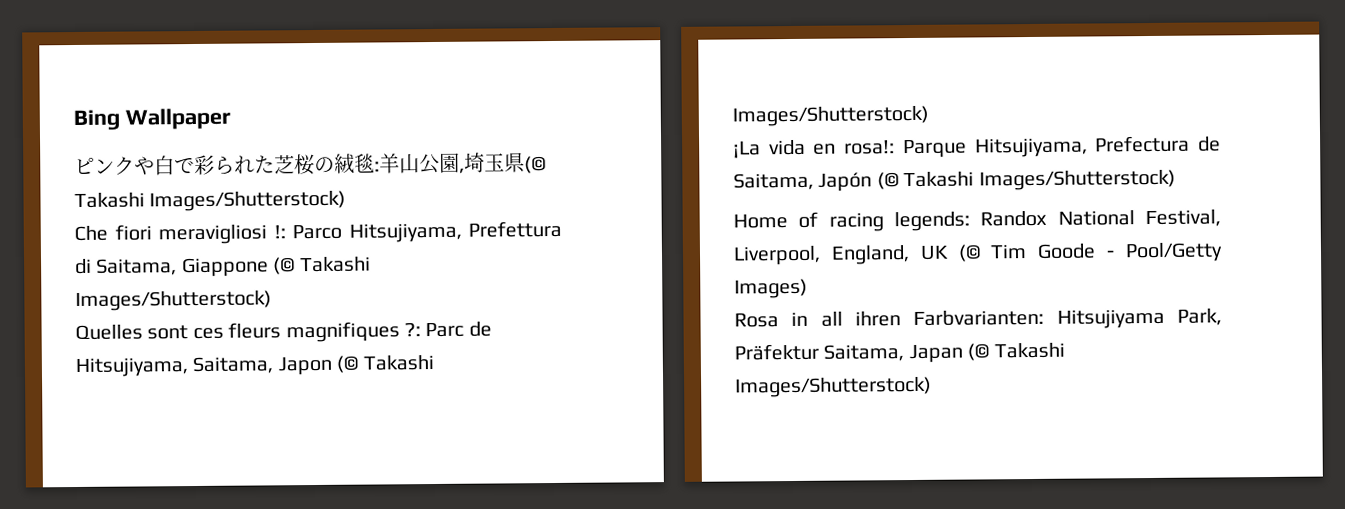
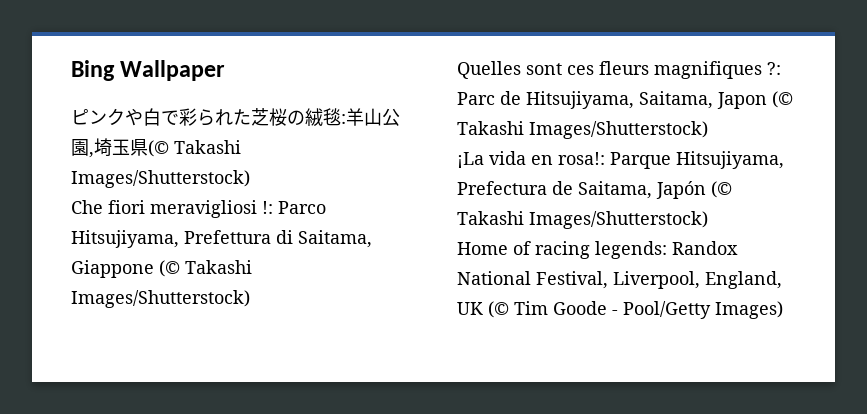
- Rosa in all ihren Farbvarianten: Hitsujiyama Park, Präfektur Saitama, Japan (© Takashi Images/Shutterstock)

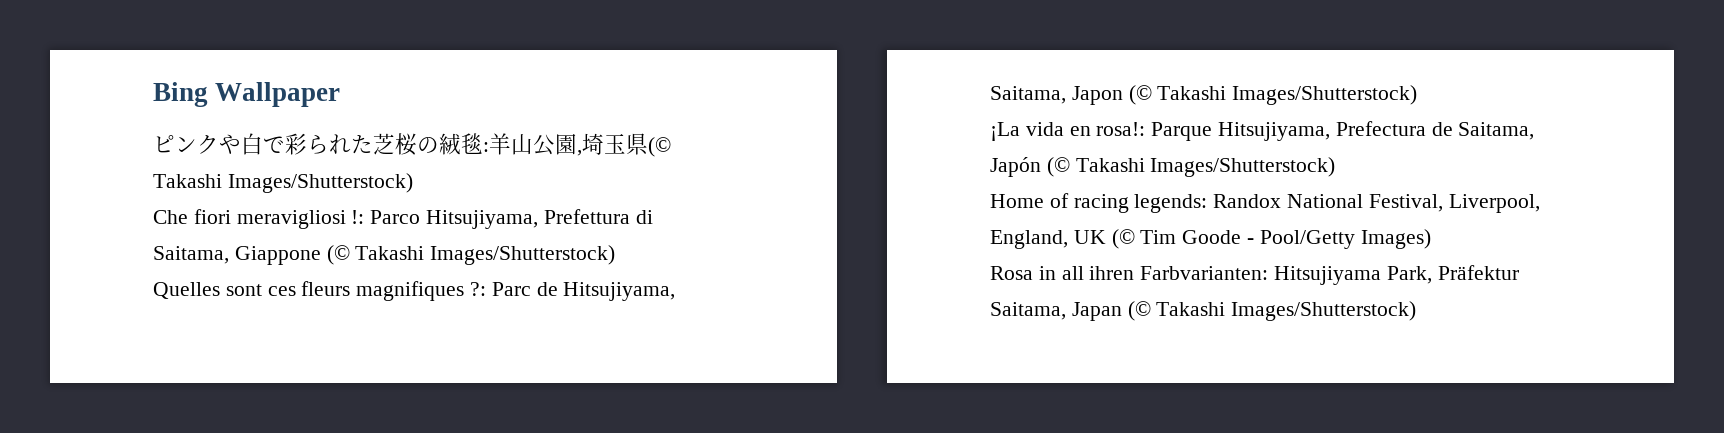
+ Rosa in all ihren Farbvarianten: Hitsujiyama Park, Präfektur Saitama, Japan (© Takashi Images/Shutterstock)

